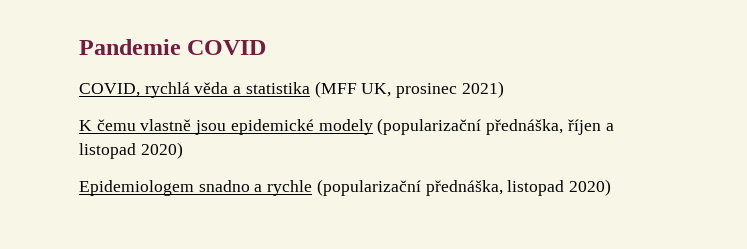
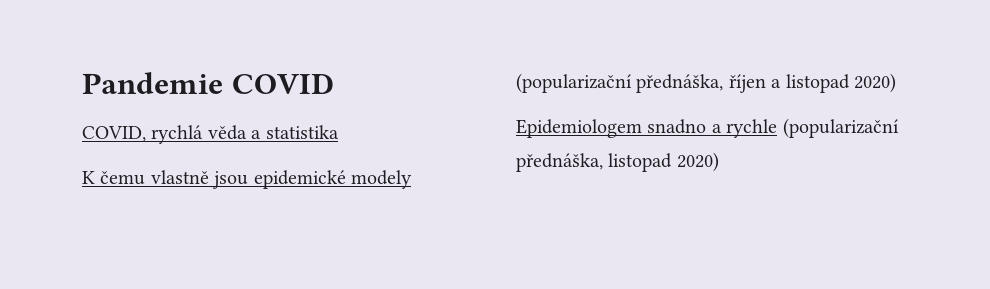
- COVID, rychlá věda a statistika (MFF UK, prosinec 2021)
+ COVID, rychlá věda a statistika

